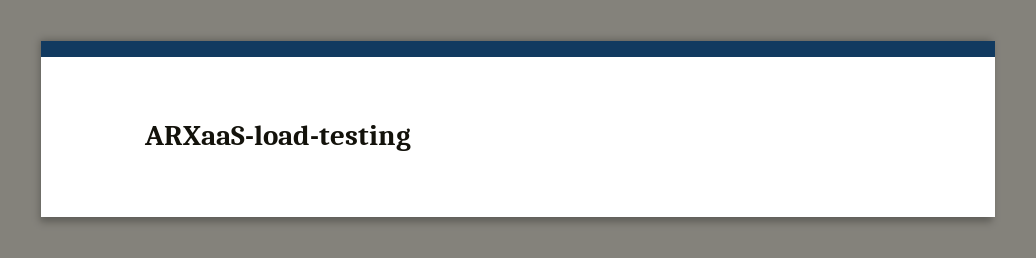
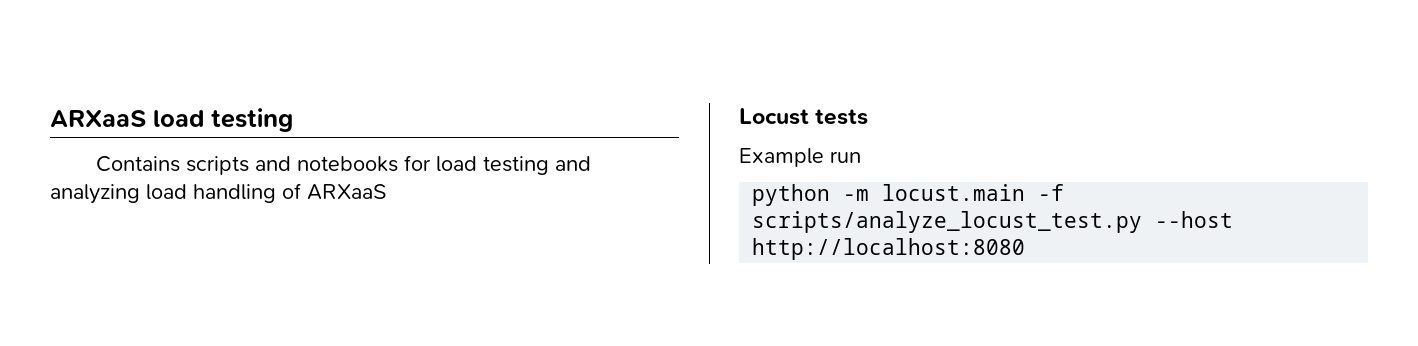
- ARXaaS-load-testing
+ ARXaaS load testing
+ Contains scripts and notebooks for load testing and analyzing load handling of ARXaaS
+ Locust tests
+ Example run
+ python -m locust.main -f scripts/analyze_locust_test.py --host http://localhost:8080

